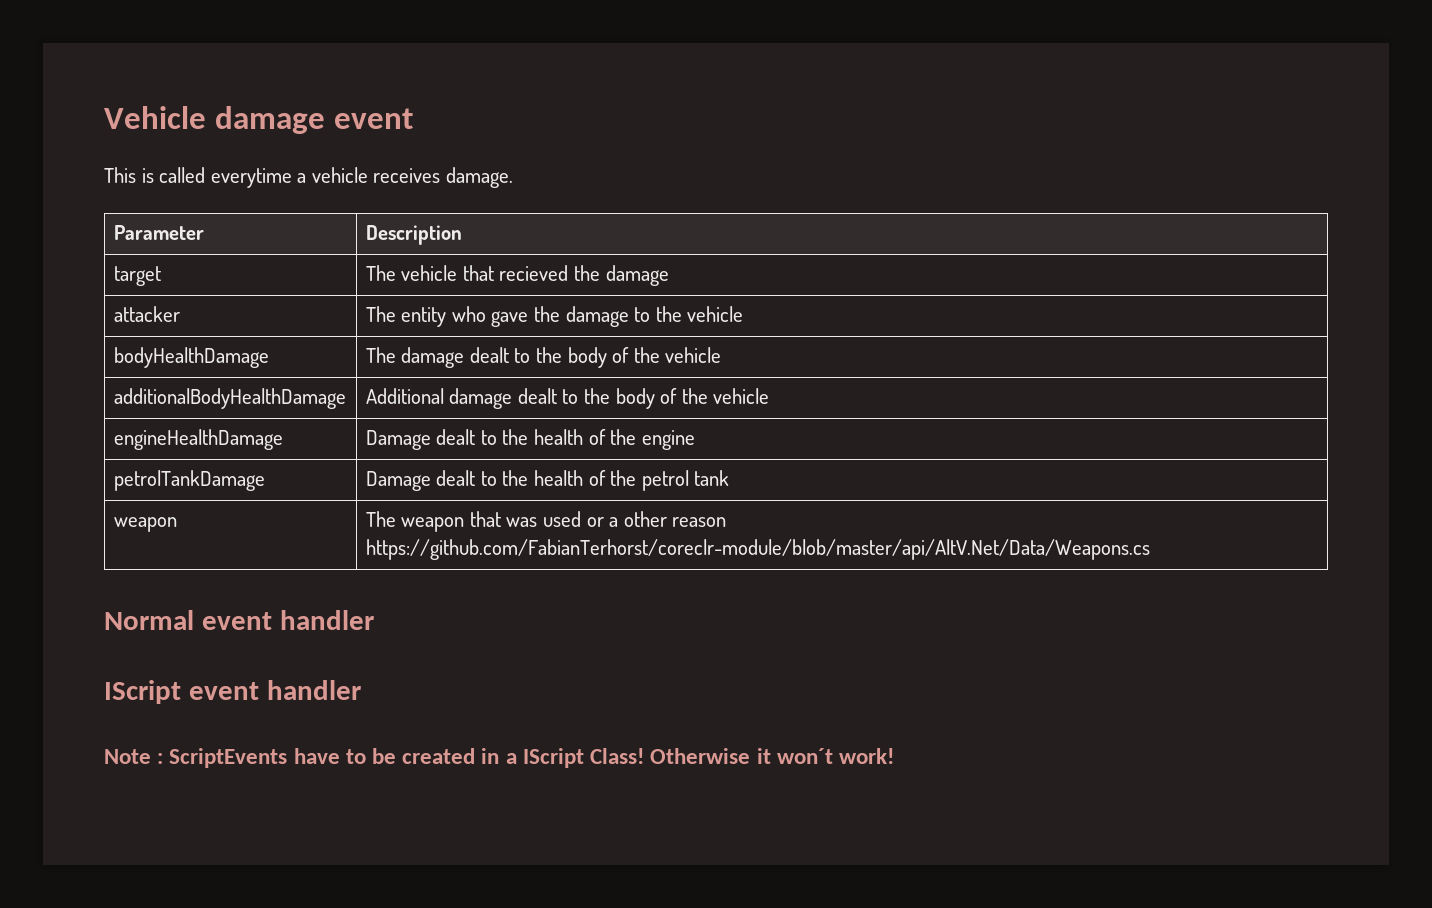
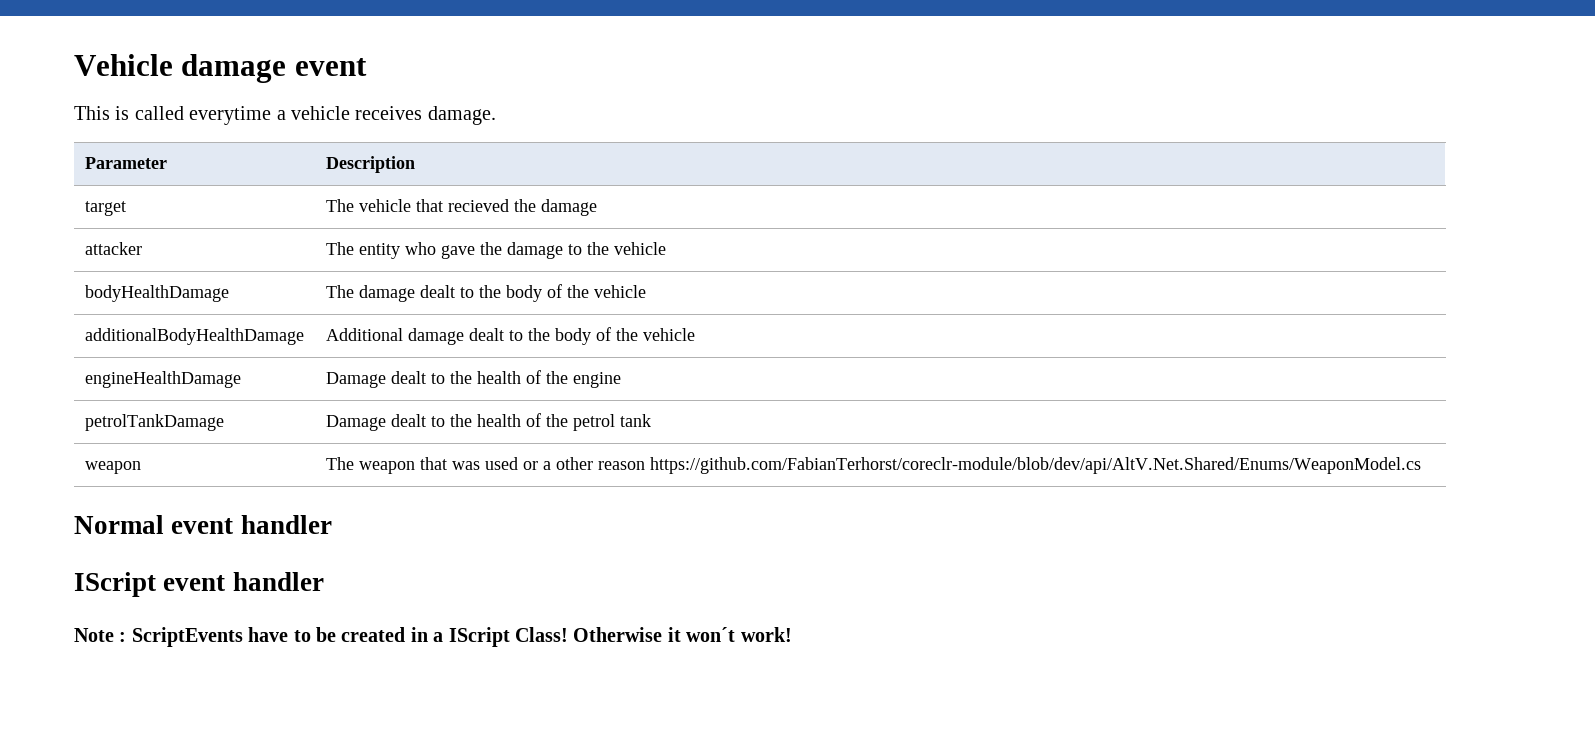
- weapon | The weapon that was used or a other reason https://github.com/FabianTerhorst/coreclr-module/blob/master/api/AltV.Net/Data/Weapons.cs
+ weapon | The weapon that was used or a other reason https://github.com/FabianTerhorst/coreclr-module/blob/dev/api/AltV.Net.Shared/Enums/WeaponModel.cs

